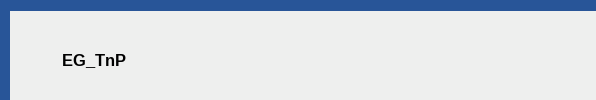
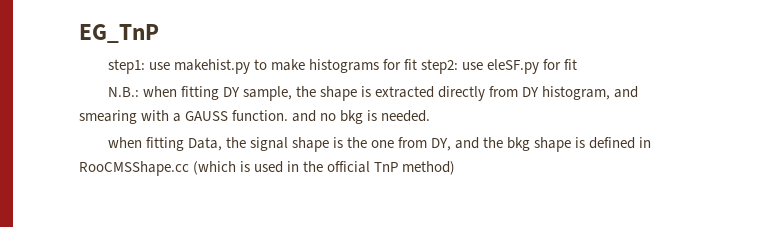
+ step1: use makehist.py to make histograms for fit step2: use eleSF.py for fit
+ N.B.: when fitting DY sample, the shape is extracted directly from DY histogram, and smearing with a GAUSS function. and no bkg is needed.
+ when fitting Data, the signal shape is the one from DY, and the bkg shape is defined in RooCMSShape.cc (which is used in the official TnP method)

